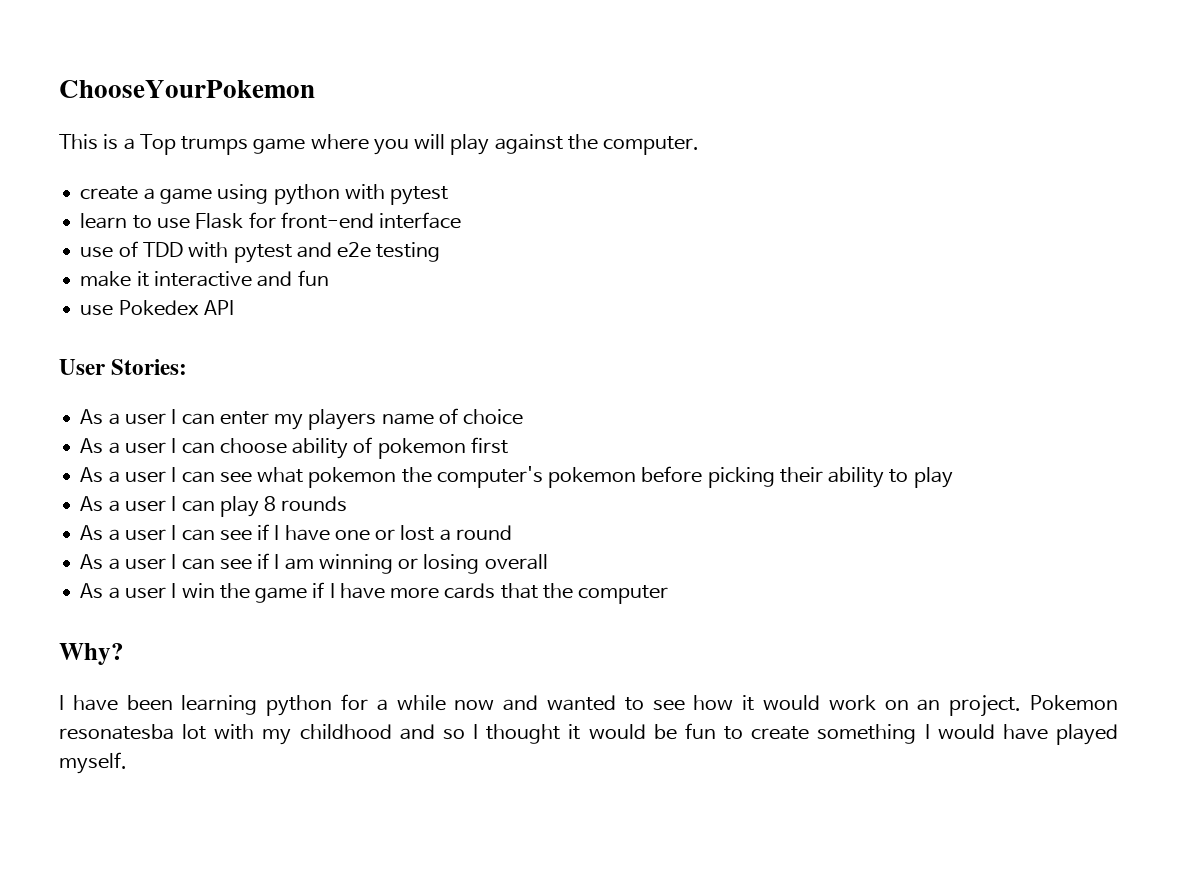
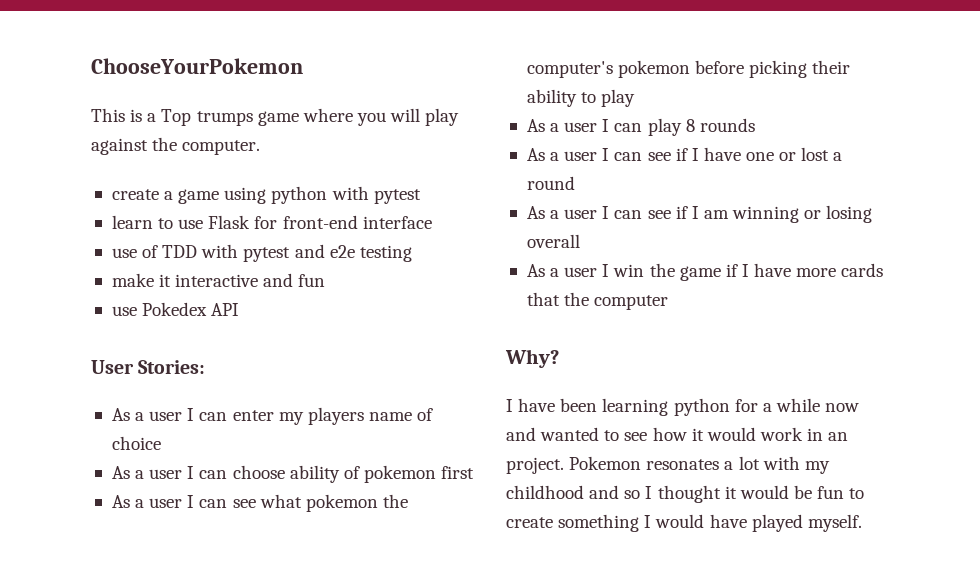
- I have been learning python for a while now and wanted to see how it would work on an project.
+ I have been learning python for a while now and wanted to see how it would work in an project.
- Pokemon resonatesba lot with my childhood and so I thought it would be fun to create something I would have played myself.
+ Pokemon resonates a lot with my childhood and so I thought it would be fun to create something I would have played myself.

